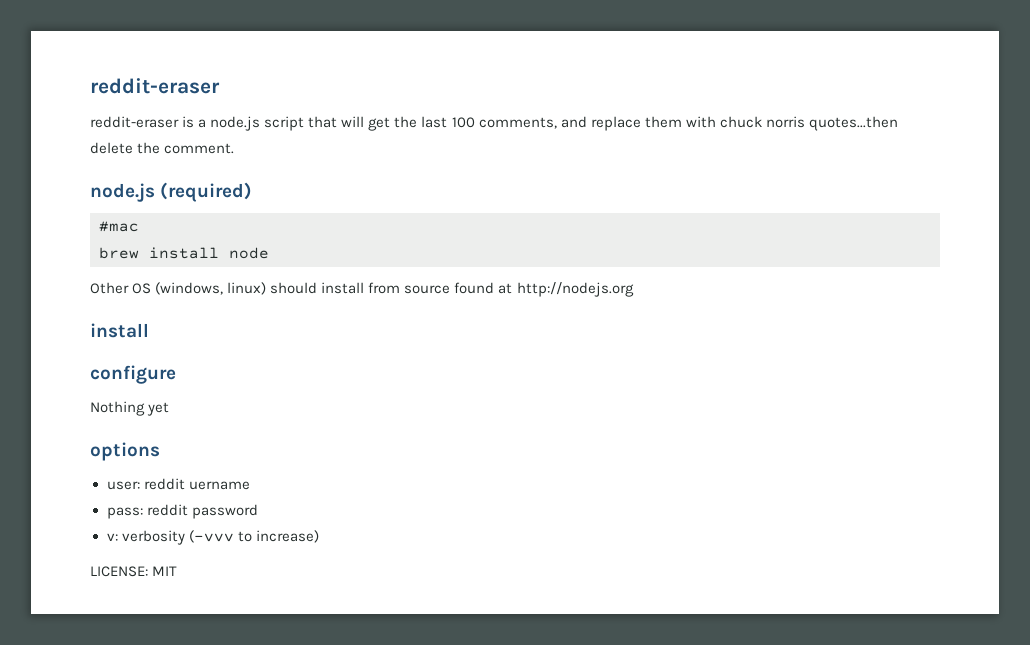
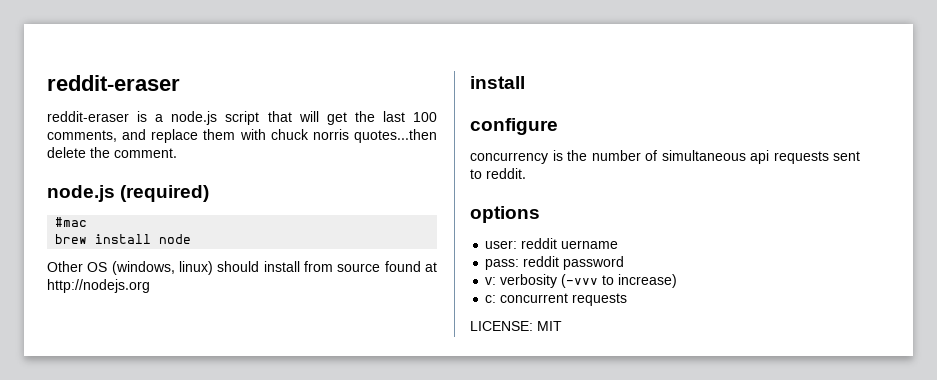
- Nothing yet
+ concurrency is the number of simultaneous api requests sent to reddit.
+ c: concurrent requests

